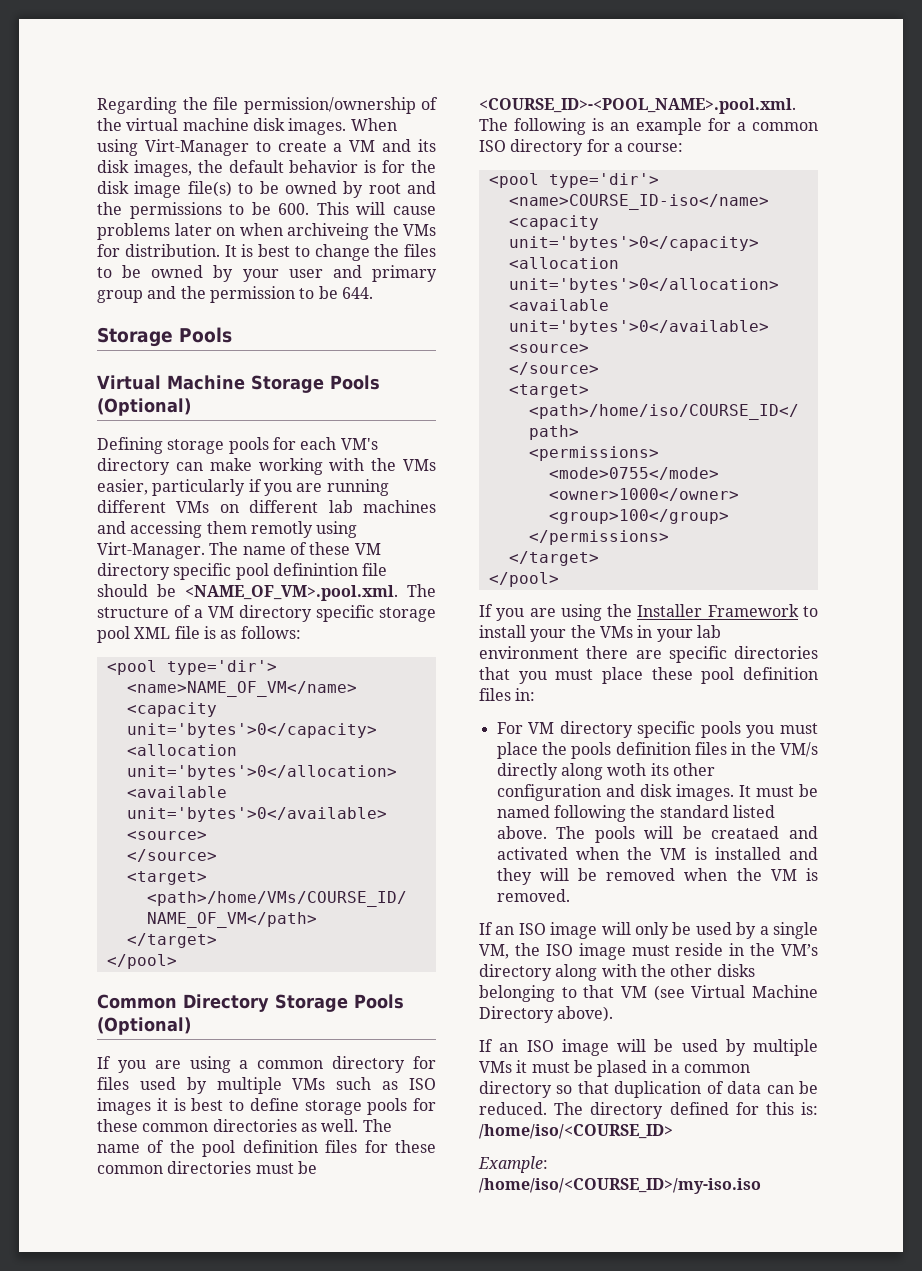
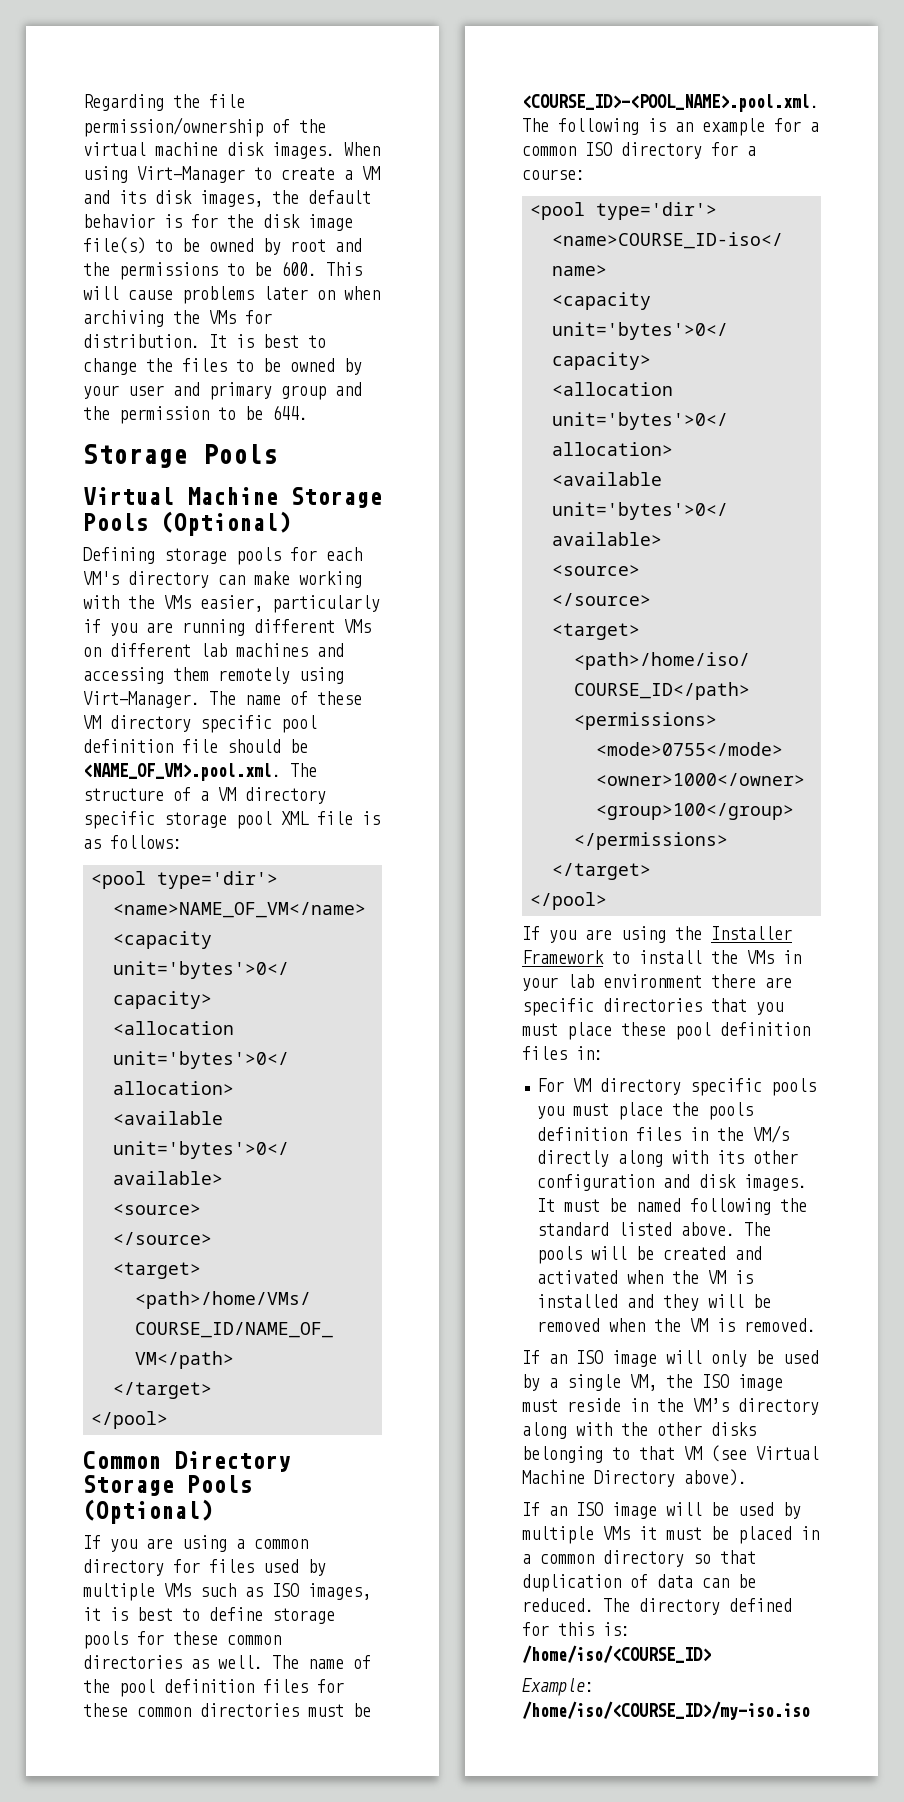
- When using Virt-Manager to create a VM and its disk images, the default behavior is for the disk image file(s) to be owned by root and the permissions to be 600. This will cause problems later on when archiveing the VMs for distribution.
+ When using Virt-Manager to create a VM and its disk images, the default behavior is for the disk image file(s) to be owned by root and the permissions to be 600. This will cause problems later on when archiving the VMs for distribution.
- Defining storage pools for each VM's directory can make working with the VMs easier, particularly if you are running different VMs on different lab machines and accessing them remotly using Virt-Manager.
+ Defining storage pools for each VM's directory can make working with the VMs easier, particularly if you are running different VMs on different lab machines and accessing them remotely using Virt-Manager.
- The name of these VM directory specific pool definintion file should be <NAME_OF_VM>.pool.xml. The structure of a VM directory specific storage pool XML file is as follows:
+ The name of these VM directory specific pool definition file should be <NAME_OF_VM>.pool.xml. The structure of a VM directory specific storage pool XML file is as follows:
- If you are using a common directory for files used by multiple VMs such as ISO images it is best to define storage pools for these common directories as well.
+ If you are using a common directory for files used by multiple VMs such as ISO images, it is best to define storage pools for these common directories as well.
- If you are using the Installer Framework to install your the VMs in your lab environment there are specific directories that you must place these pool definition files in:
+ If you are using the Installer Framework to install the VMs in your lab environment there are specific directories that you must place these pool definition files in:
- For VM directory specific pools you must place the pools definition files in the VM/s directly along woth its other configuration and disk images.
+ For VM directory specific pools you must place the pools definition files in the VM/s directly along with its other configuration and disk images.
- The pools will be creataed and activated when the VM is installed and they will be removed when the VM is removed.
+ The pools will be created and activated when the VM is installed and they will be removed when the VM is removed.
- If an ISO image will be used by multiple VMs it must be plased in a common directory so that duplication of data can be reduced.
+ If an ISO image will be used by multiple VMs it must be placed in a common directory so that duplication of data can be reduced.

